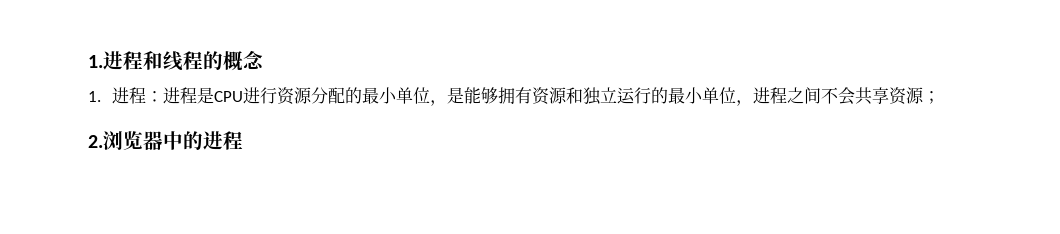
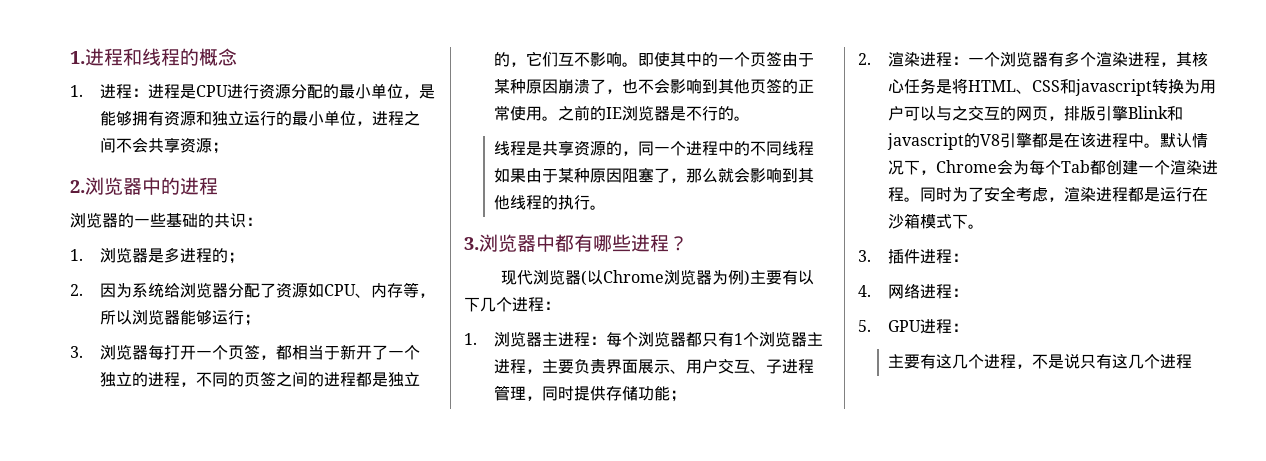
+ 浏览器的一些基础的共识：
+ 1.浏览器是多进程的；
+ 2.因为系统给浏览器分配了资源如CPU、内存等，所以浏览器能够运行；
+ 3.浏览器每打开一个页签，都相当于新开了一个独立的进程，不同的页签之间的进程都是独立的，它们互不影响。即使其中的一个页签由于某种原因崩溃了，也不会影响到其他页签的正常使用。之前的IE浏览器是不行的。
+ 线程是共享资源的，同一个进程中的不同线程如果由于某种原因阻塞了，那么就会影响到其他线程的执行。
+ 3.浏览器中都有哪些进程？
+ 现代浏览器(以Chrome浏览器为例)主要有以下几个进程：
+ 1.浏览器主进程：每个浏览器都只有1个浏览器主进程，主要负责界面展示、用户交互、子进程管理，同时提供存储功能；
+ 2.渲染进程：一个浏览器有多个渲染进程，其核心任务是将HTML、CSS和javascript转换为用户可以与之交互的网页，排版引擎Blink和javascript的V8引擎都是在该进程中。默认情况下，Chrome会为每个Tab都创建一个渲染进程。同时为了安全考虑，渲染进程都是运行在沙箱模式下。
+ 3.插件进程：
+ 4.网络进程：
+ 5. GPU进程：
+ 主要有这几个进程，不是说只有这几个进程

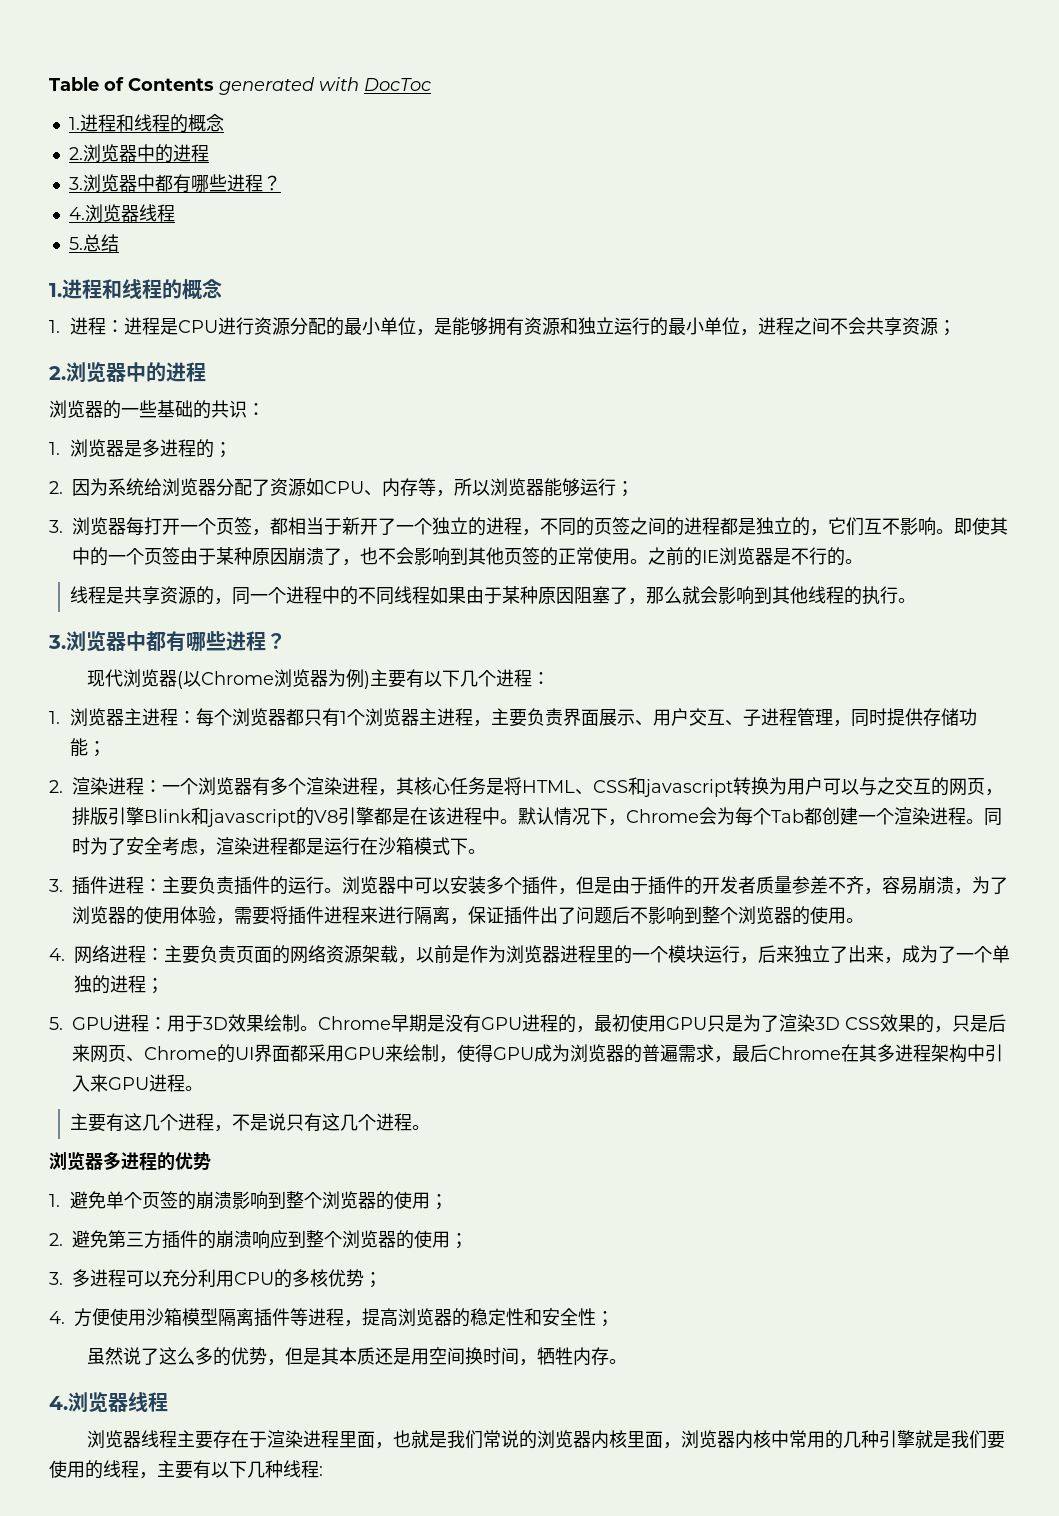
+ Table of Contents generated with DocToc
+ 1.进程和线程的概念
+ 2.浏览器中的进程
+ 3.浏览器中都有哪些进程？
+ 4.浏览器线程
+ 5.总结
- 3.插件进程：
- 4.网络进程：
- 5. GPU进程：
+ 3.插件进程：主要负责插件的运行。浏览器中可以安装多个插件，但是由于插件的开发者质量参差不齐，容易崩溃，为了浏览器的使用体验，需要将插件进程来进行隔离，保证插件出了问题后不影响到整个浏览器的使用。
+ 4.网络进程：主要负责页面的网络资源架载，以前是作为浏览器进程里的一个模块运行，后来独立了出来，成为了一个单独的进程；
+ 5. GPU进程：用于3D效果绘制。Chrome早期是没有GPU进程的，最初使用GPU只是为了渲染3D CSS效果的，只是后来网页、Chrome的UI界面都采用GPU来绘制，使得GPU成为浏览器的普遍需求，最后Chrome在其多进程架构中引入来GPU进程。
- 主要有这几个进程，不是说只有这几个进程
+ 主要有这几个进程，不是说只有这几个进程。
+ 浏览器多进程的优势
+ 1.避免单个页签的崩溃影响到整个浏览器的使用；
+ 2.避免第三方插件的崩溃响应到整个浏览器的使用；
+ 3.多进程可以充分利用CPU的多核优势；
+ 4.方便使用沙箱模型隔离插件等进程，提高浏览器的稳定性和安全性；
+ 虽然说了这么多的优势，但是其本质还是用空间换时间，牺牲内存。
+ 4.浏览器线程
+ 浏览器线程主要存在于渲染进程里面，也就是我们常说的浏览器内核里面，浏览器内核中常用的几种引擎就是我们要使用的线程，主要有以下几种线程:

